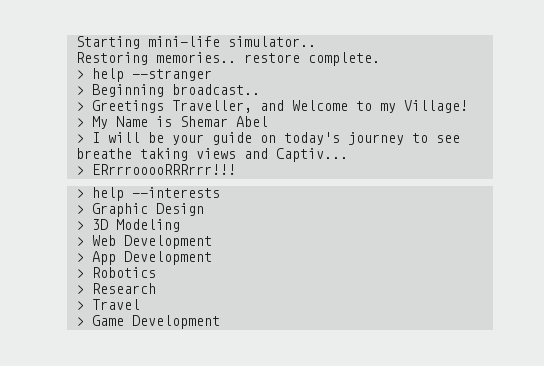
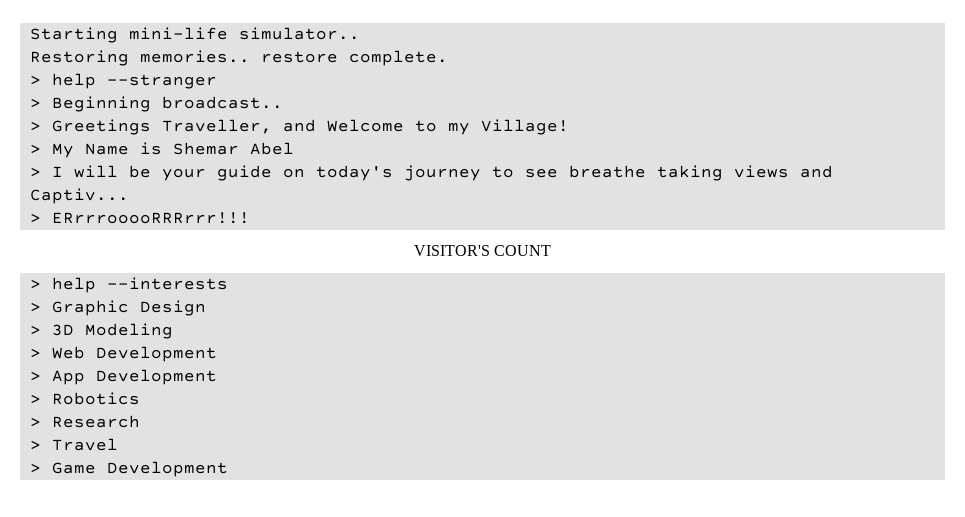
+ VISITOR'S COUNT

